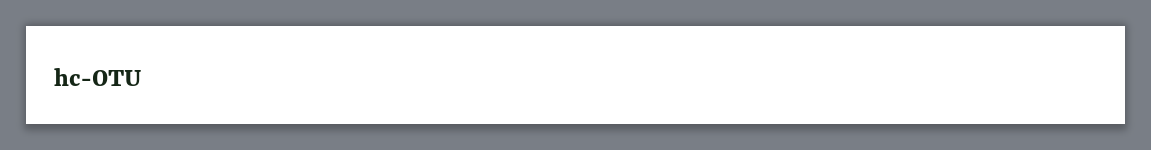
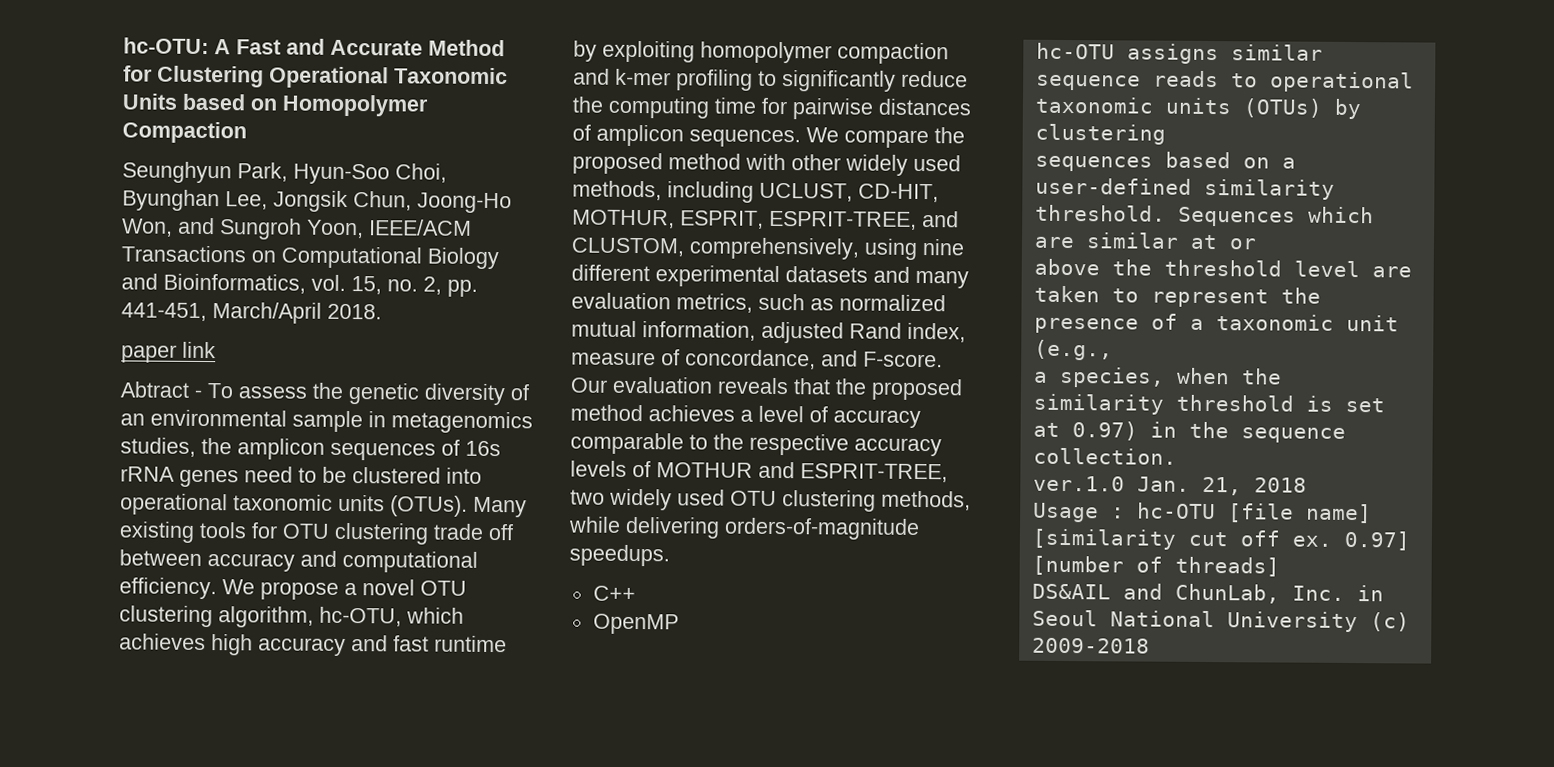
- hc-OTU
+ hc-OTU: A Fast and Accurate Method for Clustering Operational Taxonomic Units based on Homopolymer Compaction
+ Seunghyun Park, Hyun-Soo Choi, Byunghan Lee, Jongsik Chun, Joong-Ho Won, and Sungroh Yoon, IEEE/ACM Transactions on Computational Biology and Bioinformatics, vol. 15, no. 2, pp. 441-451, March/April 2018.
+ paper link
+ Abtract - To assess the genetic diversity of an environmental sample in metagenomics studies, the amplicon sequences of 16s rRNA genes need to be clustered into operational taxonomic units (OTUs). Many existing tools for OTU clustering trade off between accuracy and computational efficiency. We propose a novel OTU clustering algorithm, hc-OTU, which achieves high accuracy and fast runtime by exploiting homopolymer compaction and k-mer profiling to significantly reduce the computing time for pairwise distances of amplicon sequences. We compare the proposed method with other widely used methods, including UCLUST, CD-HIT, MOTHUR, ESPRIT, ESPRIT-TREE, and CLUSTOM, comprehensively, using nine different experimental datasets and many evaluation metrics, such as normalized mutual information, adjusted Rand index, measure of concordance, and F-score. Our evaluation reveals that the proposed method achieves a level of accuracy comparable to the respective accuracy levels of MOTHUR and ESPRIT-TREE, two widely used OTU clustering methods, while delivering orders-of-magnitude speedups.
+ C++
+ OpenMP
+ hc-OTU assigns similar sequence reads to operational taxonomic units (OTUs) by clustering
+ sequences based on a user-defined similarity threshold. Sequences which are similar at or
+ above the threshold level are taken to represent the presence of a taxonomic unit (e.g.,
+ a species, when the similarity threshold is set at 0.97) in the sequence collection.
+ ver.1.0 Jan. 21, 2018
+ Usage : hc-OTU [file name] [similarity cut off ex. 0.97] [number of threads]
+ DS&AIL and ChunLab, Inc. in Seoul National University (c) 2009-2018

